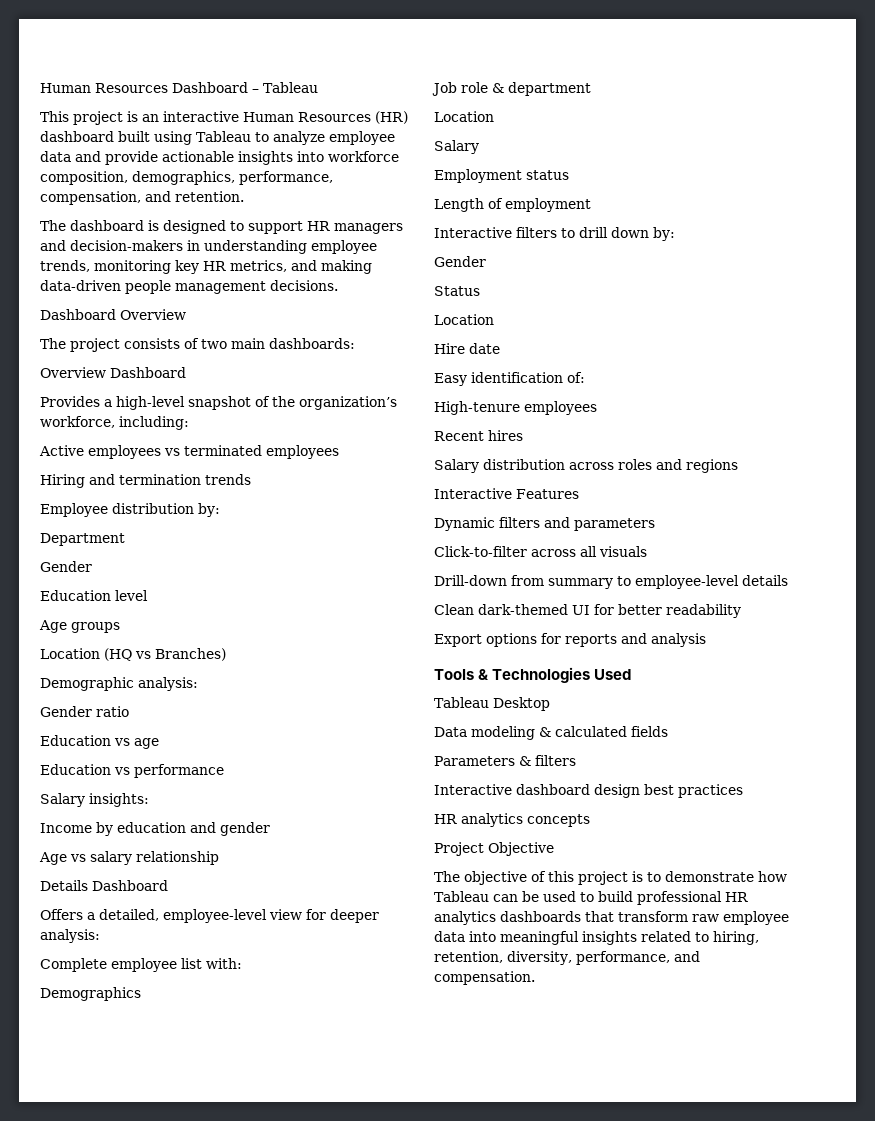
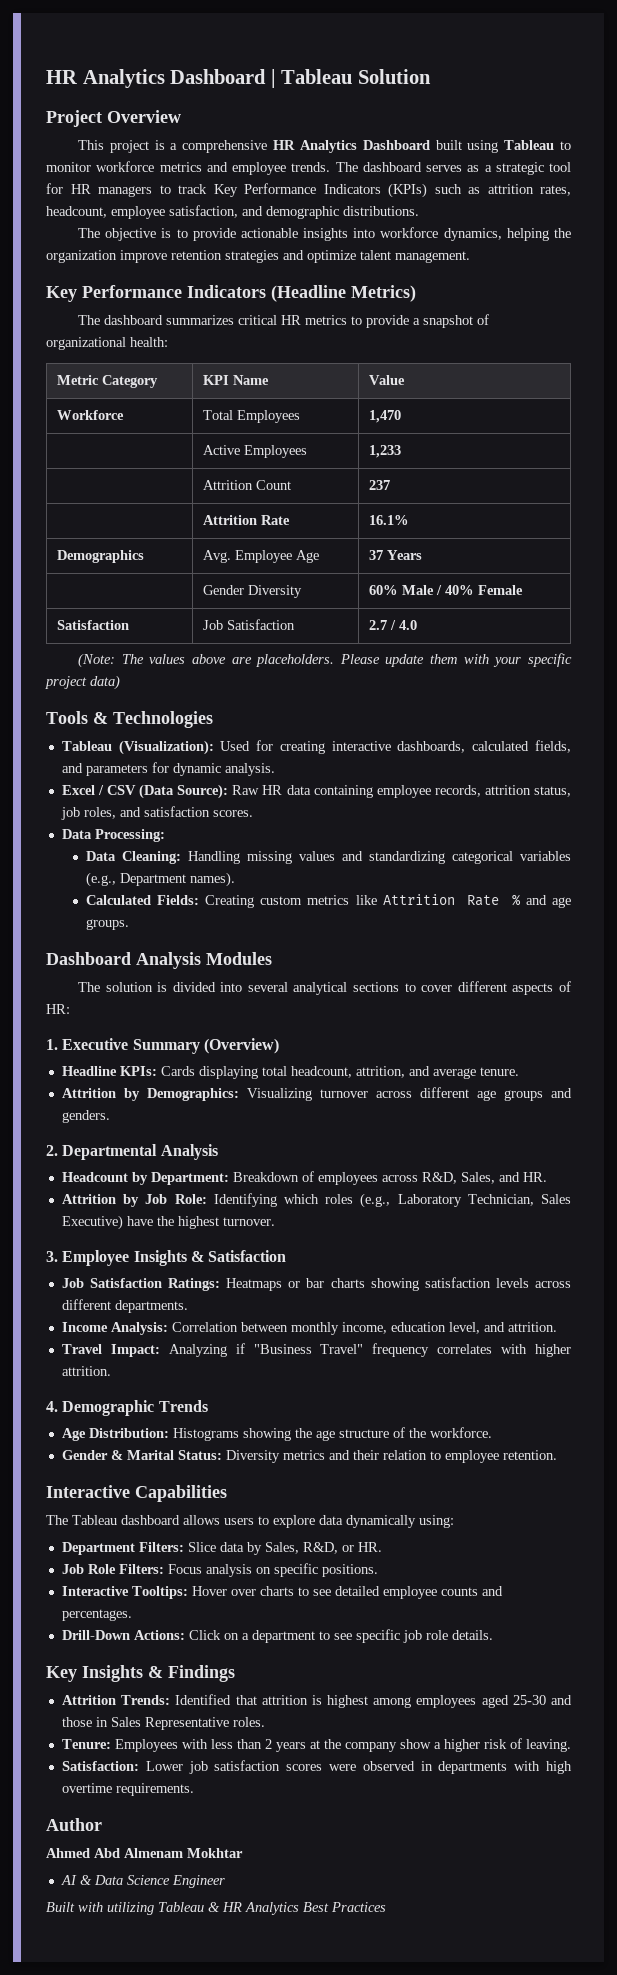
- Human Resources Dashboard – Tableau
- This project is an interactive Human Resources (HR) dashboard built using Tableau to analyze employee data and provide actionable insights into workforce composition, demographics, performance, compensation, and retention.
- The dashboard is designed to support HR managers and decision-makers in understanding employee trends, monitoring key HR metrics, and making data-driven people management decisions.
- Dashboard Overview
- The project consists of two main dashboards:
- Overview Dashboard
- Provides a high-level snapshot of the organization’s workforce, including:
- Active employees vs terminated employees
- Hiring and termination trends
- Employee distribution by:
- Department
- Gender
- Education level
- Age groups
- Location (HQ vs Branches)
- Demographic analysis:
- Gender ratio
- Education vs age
- Education vs performance
- Salary insights:
- Income by education and gender
- Age vs salary relationship
- Details Dashboard
- Offers a detailed, employee-level view for deeper analysis:
- Complete employee list with:
- Demographics
- Job role & department
- Location
- Salary
- Employment status
- Length of employment
- Interactive filters to drill down by:
- Gender
- Status
- Location
- Hire date
- Easy identification of:
- High-tenure employees
- Recent hires
- Salary distribution across roles and regions
- Interactive Features
- Dynamic filters and parameters
- Click-to-filter across all visuals
- Drill-down from summary to employee-level details
- Clean dark-themed UI for better readability
- Export options for reports and analysis
+ HR Analytics Dashboard | Tableau Solution
+ Project Overview
+ This project is a comprehensive HR Analytics Dashboard built using Tableau to monitor workforce metrics and employee trends. The dashboard serves as a strategic tool for HR managers to track Key Performance Indicators (KPIs) such as attrition rates, headcount, employee satisfaction, and demographic distributions.
+ The objective is to provide actionable insights into workforce dynamics, helping the organization improve retention strategies and optimize talent management.
+ Key Performance Indicators (Headline Metrics)
+ The dashboard summarizes critical HR metrics to provide a snapshot of organizational health:
+ Metric Category | KPI Name | Value
+ Workforce | Total Employees | 1,470
+ | Active Employees | 1,233
+ | Attrition Count | 237
+ | Attrition Rate | 16.1%
+ Demographics | Avg. Employee Age | 37 Years
+ | Gender Diversity | 60% Male / 40% Female
+ Satisfaction | Job Satisfaction | 2.7 / 4.0
+ (Note: The values above are placeholders. Please update them with your specific project data)
- Tools & Technologies Used
- Tableau Desktop
- Data modeling & calculated fields
- Parameters & filters
- Interactive dashboard design best practices
- HR analytics concepts
- Project Objective
- The objective of this project is to demonstrate how Tableau can be used to build professional HR analytics dashboards that transform raw employee data into meaningful insights related to hiring, retention, diversity, performance, and compensation.
+ Tools & Technologies
+ Tableau (Visualization): Used for creating interactive dashboards, calculated fields, and parameters for dynamic analysis.
+ Excel / CSV (Data Source): Raw HR data containing employee records, attrition status, job roles, and satisfaction scores.
+ Data Processing:
+ Data Cleaning: Handling missing values and standardizing categorical variables (e.g., Department names).
+ Calculated Fields: Creating custom metrics like Attrition Rate % and age groups.
+ Dashboard Analysis Modules
+ The solution is divided into several analytical sections to cover different aspects of HR:
+ 1. Executive Summary (Overview)
+ Headline KPIs: Cards displaying total headcount, attrition, and average tenure.
+ Attrition by Demographics: Visualizing turnover across different age groups and genders.
+ 2. Departmental Analysis
+ Headcount by Department: Breakdown of employees across R&D, Sales, and HR.
+ Attrition by Job Role: Identifying which roles (e.g., Laboratory Technician, Sales Executive) have the highest turnover.
+ 3. Employee Insights & Satisfaction
+ Job Satisfaction Ratings: Heatmaps or bar charts showing satisfaction levels across different departments.
+ Income Analysis: Correlation between monthly income, education level, and attrition.
+ Travel Impact: Analyzing if "Business Travel" frequency correlates with higher attrition.
+ 4. Demographic Trends
+ Age Distribution: Histograms showing the age structure of the workforce.
+ Gender & Marital Status: Diversity metrics and their relation to employee retention.
+ Interactive Capabilities
+ The Tableau dashboard allows users to explore data dynamically using:
+ Department Filters: Slice data by Sales, R&D, or HR.
+ Job Role Filters: Focus analysis on specific positions.
+ Interactive Tooltips: Hover over charts to see detailed employee counts and percentages.
+ Drill-Down Actions: Click on a department to see specific job role details.
+ Key Insights & Findings
+ Attrition Trends: Identified that attrition is highest among employees aged 25-30 and those in Sales Representative roles.
+ Tenure: Employees with less than 2 years at the company show a higher risk of leaving.
+ Satisfaction: Lower job satisfaction scores were observed in departments with high overtime requirements.
+ Author
+ Ahmed Abd Almenam Mokhtar
+ AI & Data Science Engineer
+ Built with utilizing Tableau & HR Analytics Best Practices

